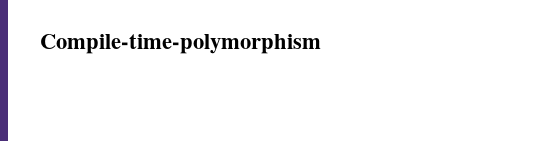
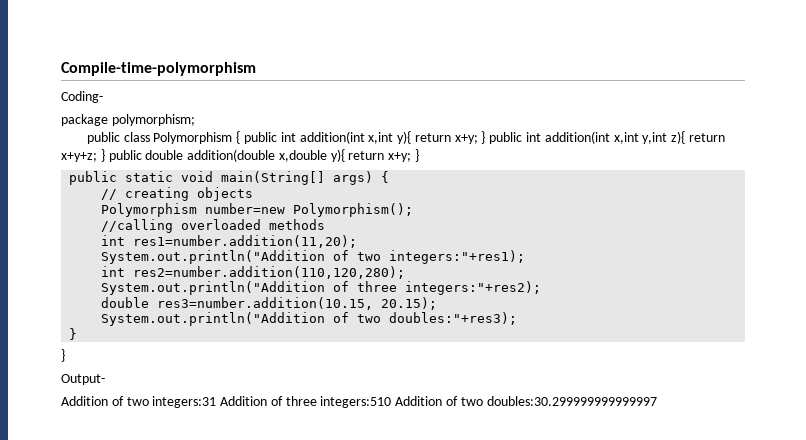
+ Coding-
+ package polymorphism;
+ public class Polymorphism { public int addition(int x,int y){ return x+y; } public int addition(int x,int y,int z){ return x+y+z; } public double addition(double x,double y){ return x+y; }
+ public static void main(String[] args) {
+ // creating objects
+ Polymorphism number=new Polymorphism();
+ //calling overloaded methods
+ int res1=number.addition(11,20);
+ System.out.println("Addition of two integers:"+res1);
+ int res2=number.addition(110,120,280);
+ System.out.println("Addition of three integers:"+res2);
+ double res3=number.addition(10.15, 20.15);
+ System.out.println("Addition of two doubles:"+res3);
+ }
+ }
+ Output-
+ Addition of two integers:31 Addition of three integers:510 Addition of two doubles:30.299999999999997

